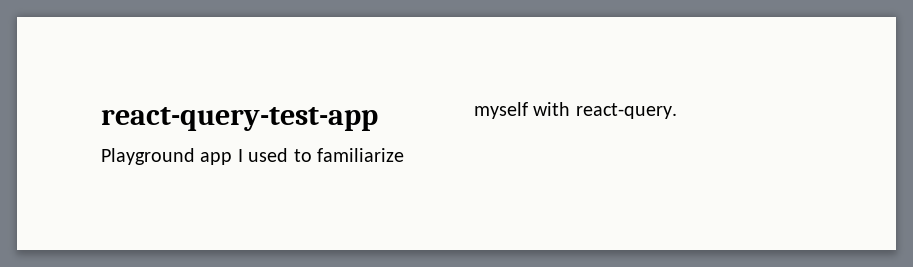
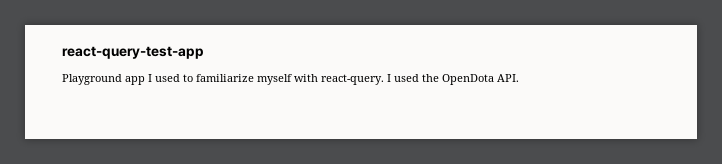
+ I used the OpenDota API.

